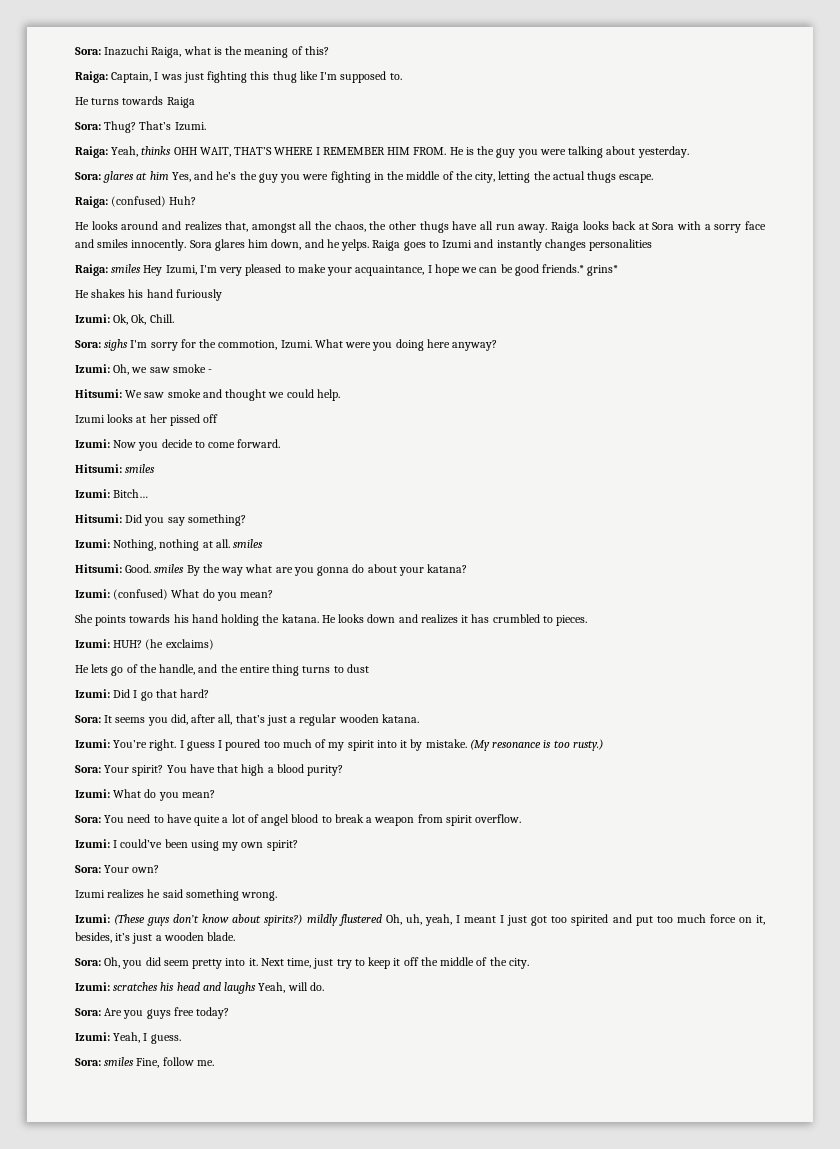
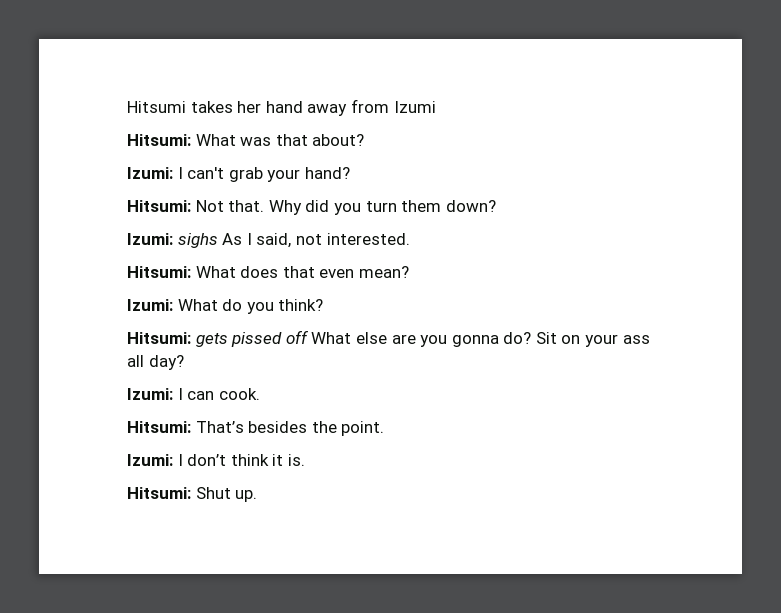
- Sora: Inazuchi Raiga, what is the meaning of this?
- Raiga: Captain, I was just fighting this thug like I'm supposed to.
- He turns towards Raiga
- Sora: Thug? That’s Izumi.
- Raiga: Yeah, thinks OHH WAIT, THAT’S WHERE I REMEMBER HIM FROM. He is the guy you were talking about yesterday.
- Sora: glares at him Yes, and he’s the guy you were fighting in the middle of the city, letting the actual thugs escape.
- Raiga: (confused) Huh?
- He looks around and realizes that, amongst all the chaos, the other thugs have all run away. Raiga looks back at Sora with a sorry face and smiles innocently. Sora glares him down, and he yelps. Raiga goes to Izumi and instantly changes personalities
- Raiga: smiles Hey Izumi, I'm very pleased to make your acquaintance, I hope we can be good friends.* grins*
- He shakes his hand furiously
- Izumi: Ok, Ok, Chill.
- Sora: sighs I'm sorry for the commotion, Izumi. What were you doing here anyway?
- Izumi: Oh, we saw smoke -
- Hitsumi: We saw smoke and thought we could help.
- Izumi looks at her pissed off
- Izumi: Now you decide to come forward.
- Hitsumi: smiles
- Izumi: Bitch…
- Hitsumi: Did you say something?
- Izumi: Nothing, nothing at all. smiles
- Hitsumi: Good. smiles By the way what are you gonna do about your katana?
- Izumi: (confused) What do you mean?
- She points towards his hand holding the katana. He looks down and realizes it has crumbled to pieces.
- Izumi: HUH? (he exclaims)
- He lets go of the handle, and the entire thing turns to dust
- Izumi: Did I go that hard?
- Sora: It seems you did, after all, that’s just a regular wooden katana.
- Izumi: You’re right. I guess I poured too much of my spirit into it by mistake. (My resonance is too rusty.)
- Sora: Your spirit? You have that high a blood purity?
- Izumi: What do you mean?
- Sora: You need to have quite a lot of angel blood to break a weapon from spirit overflow.
- Izumi: I could’ve been using my own spirit?
- Sora: Your own?
- Izumi realizes he said something wrong.
- Izumi: (These guys don’t know about spirits?) mildly flustered Oh, uh, yeah, I meant I just got too spirited and put too much force on it, besides, it’s just a wooden blade.
- Sora: Oh, you did seem pretty into it. Next time, just try to keep it off the middle of the city.
- Izumi: scratches his head and laughs Yeah, will do.
- Sora: Are you guys free today?
- Izumi: Yeah, I guess.
- Sora: smiles Fine, follow me.
+ Hitsumi takes her hand away from Izumi
+ Hitsumi: What was that about?
+ Izumi: I can't grab your hand?
+ Hitsumi: Not that. Why did you turn them down?
+ Izumi: sighs As I said, not interested.
+ Hitsumi: What does that even mean?
+ Izumi: What do you think?
+ Hitsumi: gets pissed off What else are you gonna do? Sit on your ass all day?
+ Izumi: I can cook.
+ Hitsumi: That’s besides the point.
+ Izumi: I don’t think it is.
+ Hitsumi: Shut up.

